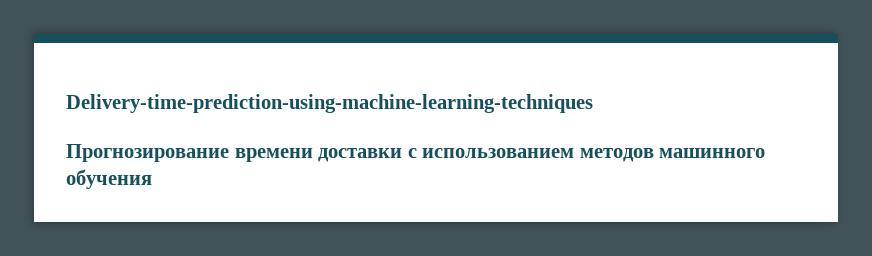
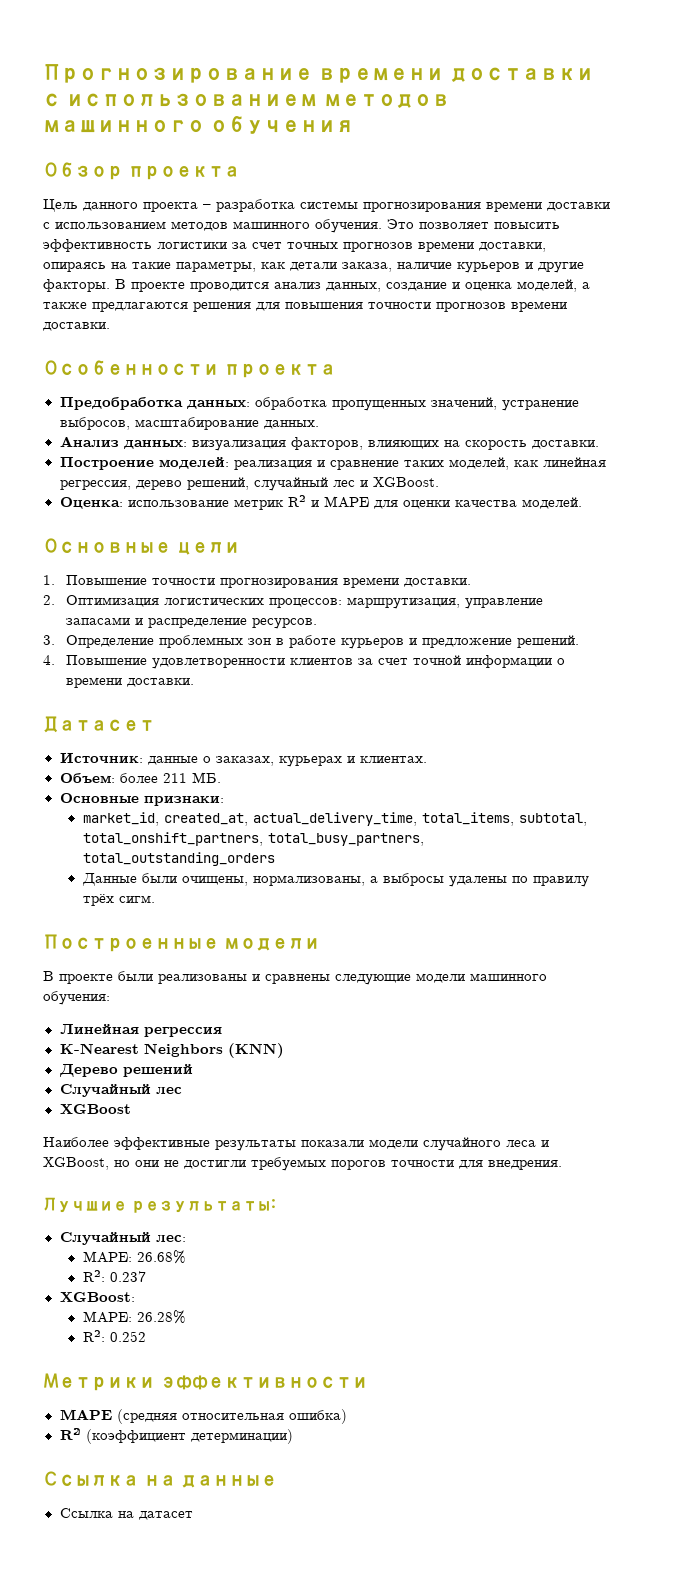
- Delivery-time-prediction-using-machine-learning-techniques
+ Обзор проекта
+ Цель данного проекта – разработка системы прогнозирования времени доставки с использованием методов машинного обучения. Это позволяет повысить эффективность логистики за счет точных прогнозов времени доставки, опираясь на такие параметры, как детали заказа, наличие курьеров и другие факторы. В проекте проводится анализ данных, создание и оценка моделей, а также предлагаются решения для повышения точности прогнозов времени доставки.
+ Особенности проекта
+ Предобработка данных: обработка пропущенных значений, устранение выбросов, масштабирование данных.
+ Анализ данных: визуализация факторов, влияющих на скорость доставки.
+ Построение моделей: реализация и сравнение таких моделей, как линейная регрессия, дерево решений, случайный лес и XGBoost.
+ Оценка: использование метрик R² и MAPE для оценки качества моделей.
+ Основные цели
+ 1. Повышение точности прогнозирования времени доставки.
+ 2. Оптимизация логистических процессов: маршрутизация, управление запасами и распределение ресурсов.
+ 3. Определение проблемных зон в работе курьеров и предложение решений.
+ 4. Повышение удовлетворенности клиентов за счет точной информации о времени доставки.
+ Датасет
+ Источник: данные о заказах, курьерах и клиентах.
+ Объем: более 211 МБ.
+ Основные признаки:
+ market_id, created_at, actual_delivery_time, total_items, subtotal, total_onshift_partners, total_busy_partners, total_outstanding_orders
+ Данные были очищены, нормализованы, а выбросы удалены по правилу трёх сигм.
+ Построенные модели
+ В проекте были реализованы и сравнены следующие модели машинного обучения:
+ Линейная регрессия
+ K-Nearest Neighbors (KNN)
+ Дерево решений
+ Случайный лес
+ XGBoost
+ Наиболее эффективные результаты показали модели случайного леса и XGBoost, но они не достигли требуемых порогов точности для внедрения.
+ Лучшие результаты:
+ Случайный лес:
+ MAPE: 26.68%
+ R²: 0.237
+ XGBoost:
+ MAPE: 26.28%
+ R²: 0.252
+ Метрики эффективности
+ MAPE (средняя относительная ошибка)
+ R² (коэффициент детерминации)
+ Ссылка на данные
+ Ссылка на датасет

